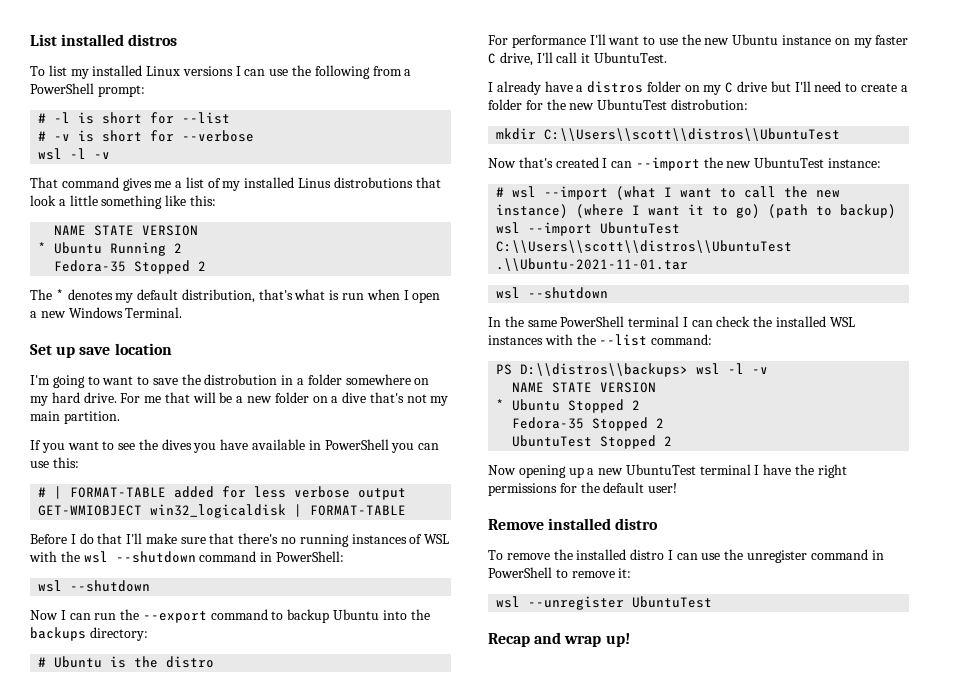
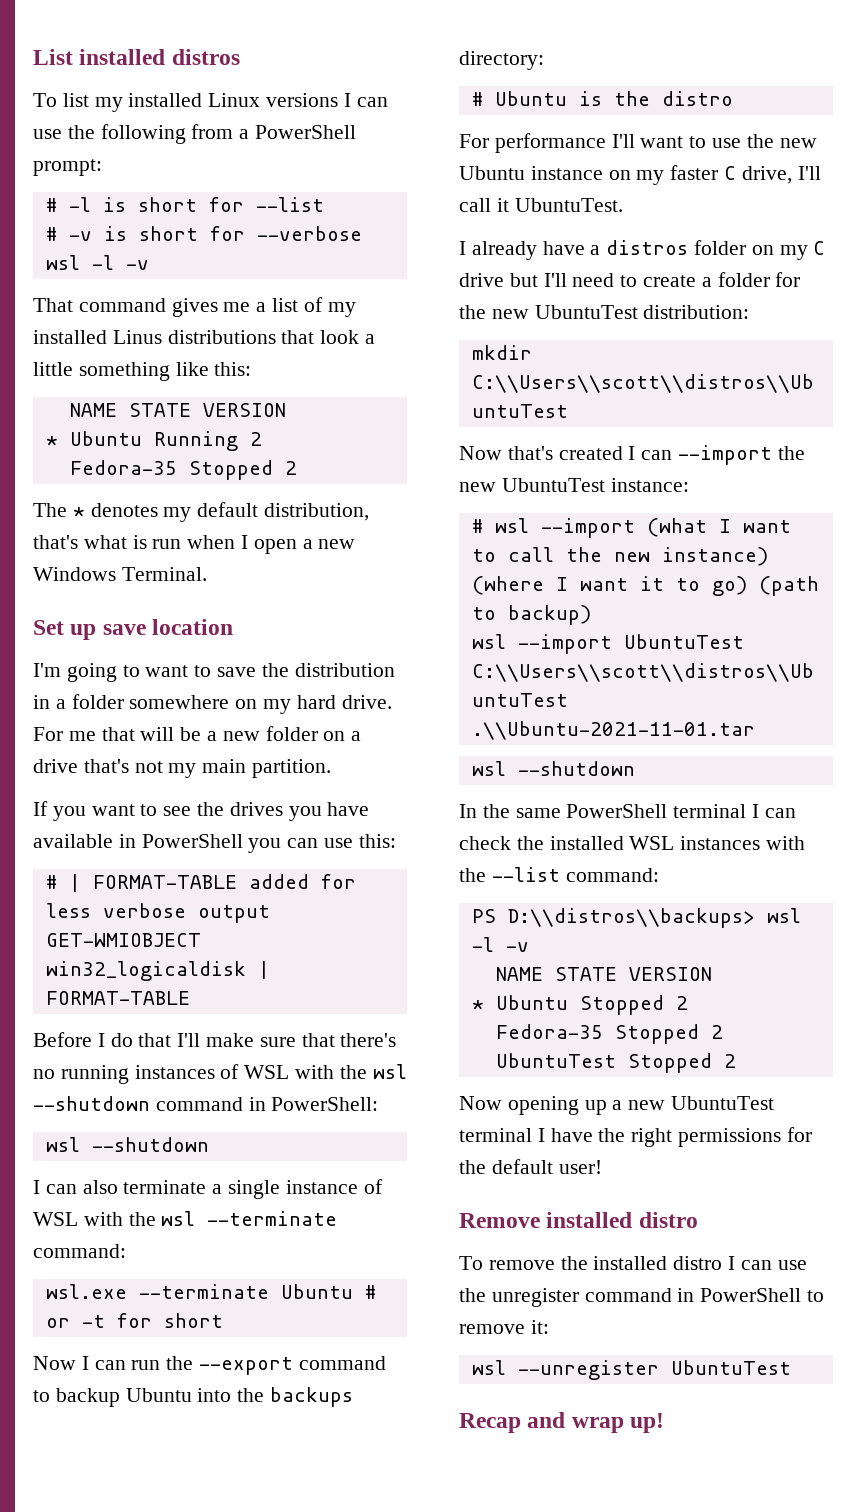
- That command gives me a list of my installed Linus distrobutions that look a little something like this:
+ That command gives me a list of my installed Linus distributions that look a little something like this:
- I'm going to want to save the distrobution in a folder somewhere on my hard drive.
+ I'm going to want to save the distribution in a folder somewhere on my hard drive.
- For me that will be a new folder on a dive that's not my main partition.
+ For me that will be a new folder on a drive that's not my main partition.
- If you want to see the dives you have available in PowerShell you can use this:
+ If you want to see the drives you have available in PowerShell you can use this:
+ I can also terminate a single instance of WSL with the wsl --terminate command:
+ wsl.exe --terminate Ubuntu # or -t for short
- I already have a distros folder on my C drive but I'll need to create a folder for the new UbuntuTest distrobution:
+ I already have a distros folder on my C drive but I'll need to create a folder for the new UbuntuTest distribution:

